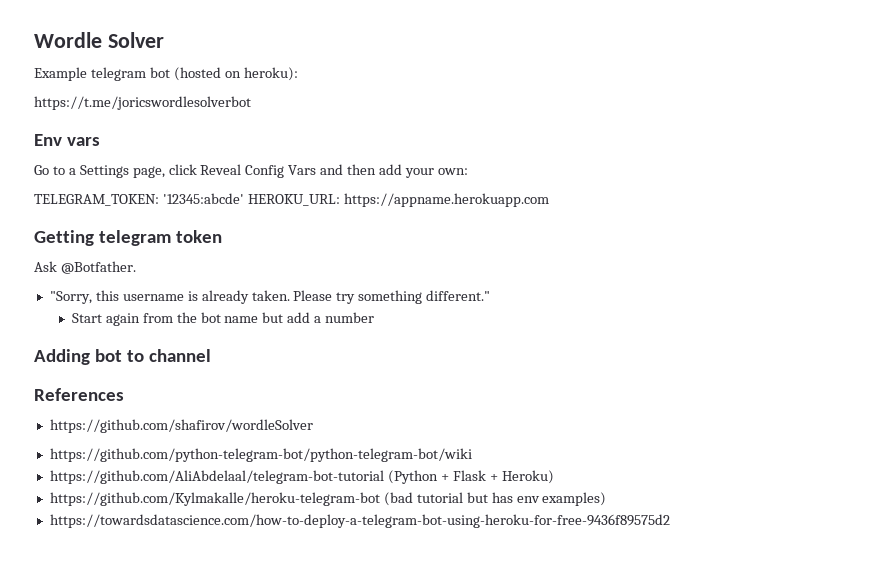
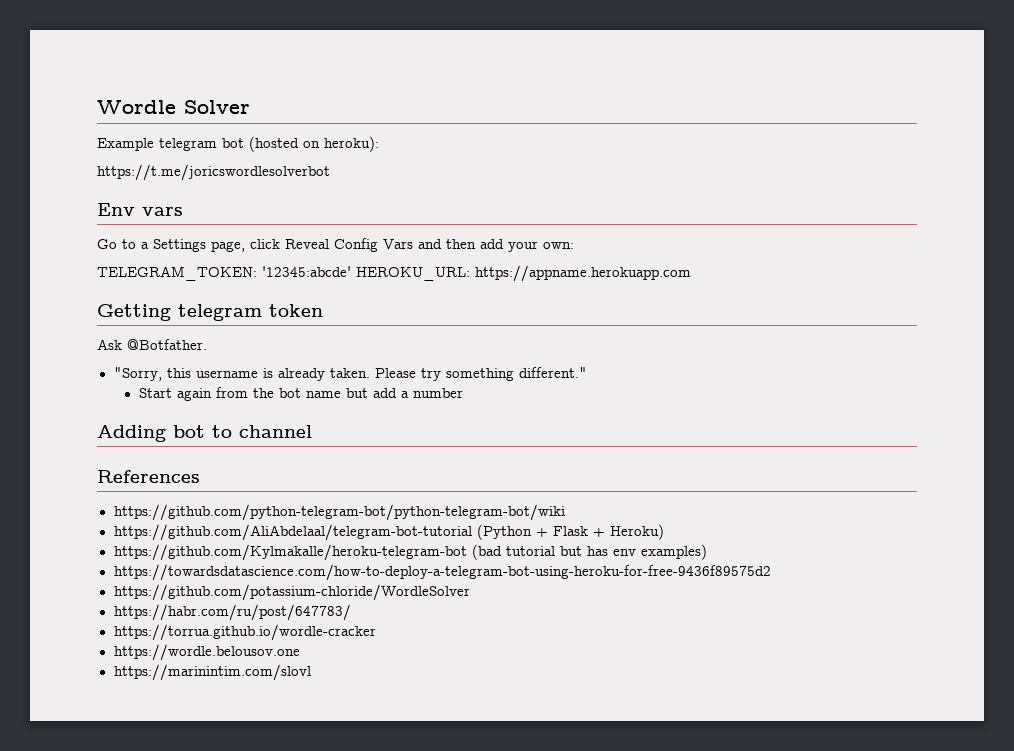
- https://github.com/shafirov/wordleSolver
+ https://github.com/potassium-chloride/WordleSolver
+ https://habr.com/ru/post/647783/
+ https://torrua.github.io/wordle-cracker
+ https://wordle.belousov.one
+ https://marinintim.com/slovl

